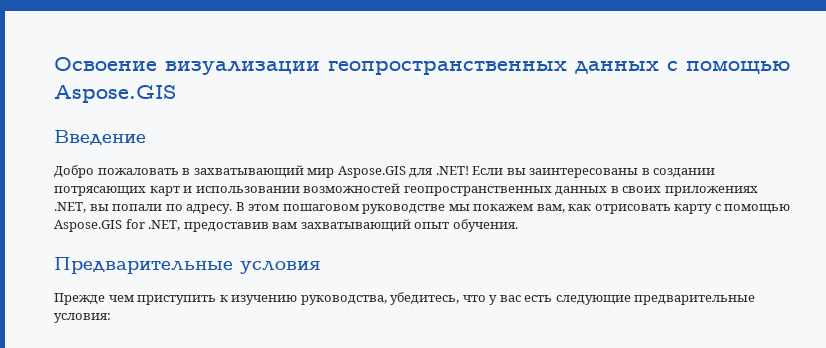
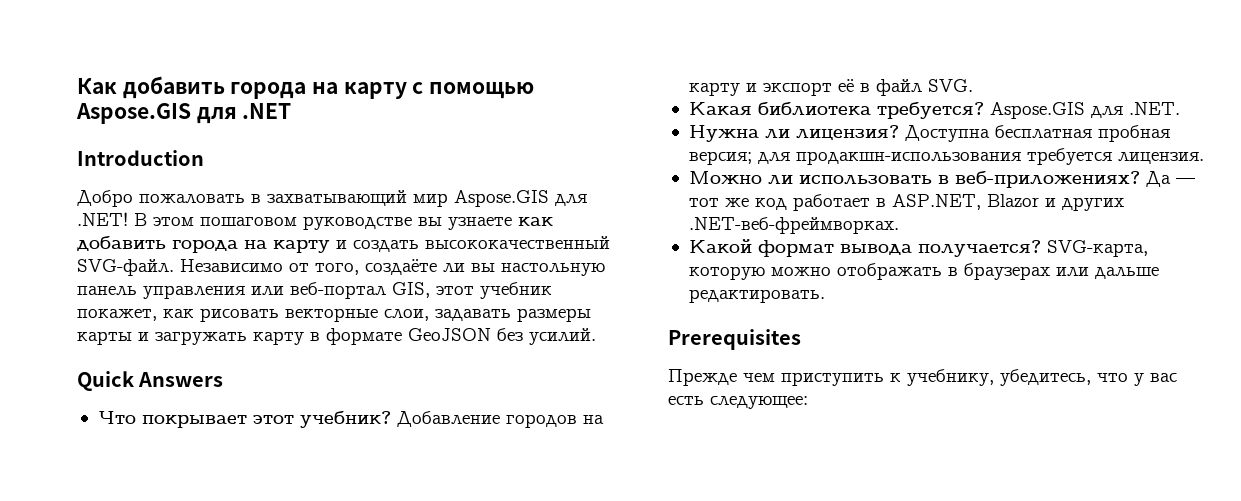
- Освоение визуализации геопространственных данных с помощью Aspose.GIS
- Введение
+ Как добавить города на карту с помощью Aspose.GIS для .NET
+ Introduction
- Если вы заинтересованы в создании потрясающих карт и использовании возможностей геопространственных данных в своих приложениях .NET, вы попали по адресу. В этом пошаговом руководстве мы покажем вам, как отрисовать карту с помощью Aspose.GIS for .NET, предоставив вам захватывающий опыт обучения.
- Предварительные условия
+ В этом пошаговом руководстве вы узнаете как добавить города на карту и создать высококачественный SVG‑файл. Независимо от того, создаёте ли вы настольную панель управления или веб‑портал GIS, этот учебник покажет, как рисовать векторные слои, задавать размеры карты и загружать карту в формате GeoJSON без усилий.
+ Quick Answers
+ Что покрывает этот учебник? Добавление городов на карту и экспорт её в файл SVG.
+ Какая библиотека требуется? Aspose.GIS для .NET.
+ Нужна ли лицензия? Доступна бесплатная пробная версия; для продакшн‑использования требуется лицензия.
+ Можно ли использовать в веб‑приложениях? Да — тот же код работает в ASP.NET, Blazor и других .NET‑веб‑фреймворках.
+ Какой формат вывода получается? SVG‑карта, которую можно отображать в браузерах или дальше редактировать.
+ Prerequisites
- Прежде чем приступить к изучению руководства, убедитесь, что у вас есть следующие предварительные условия:
+ Прежде чем приступить к учебнику, убедитесь, что у вас есть следующее:

